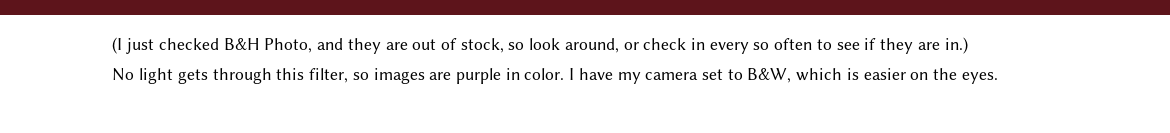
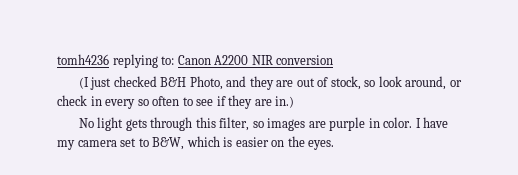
+ tomh4236 replying to: Canon A2200 NIR conversion

